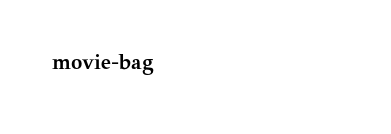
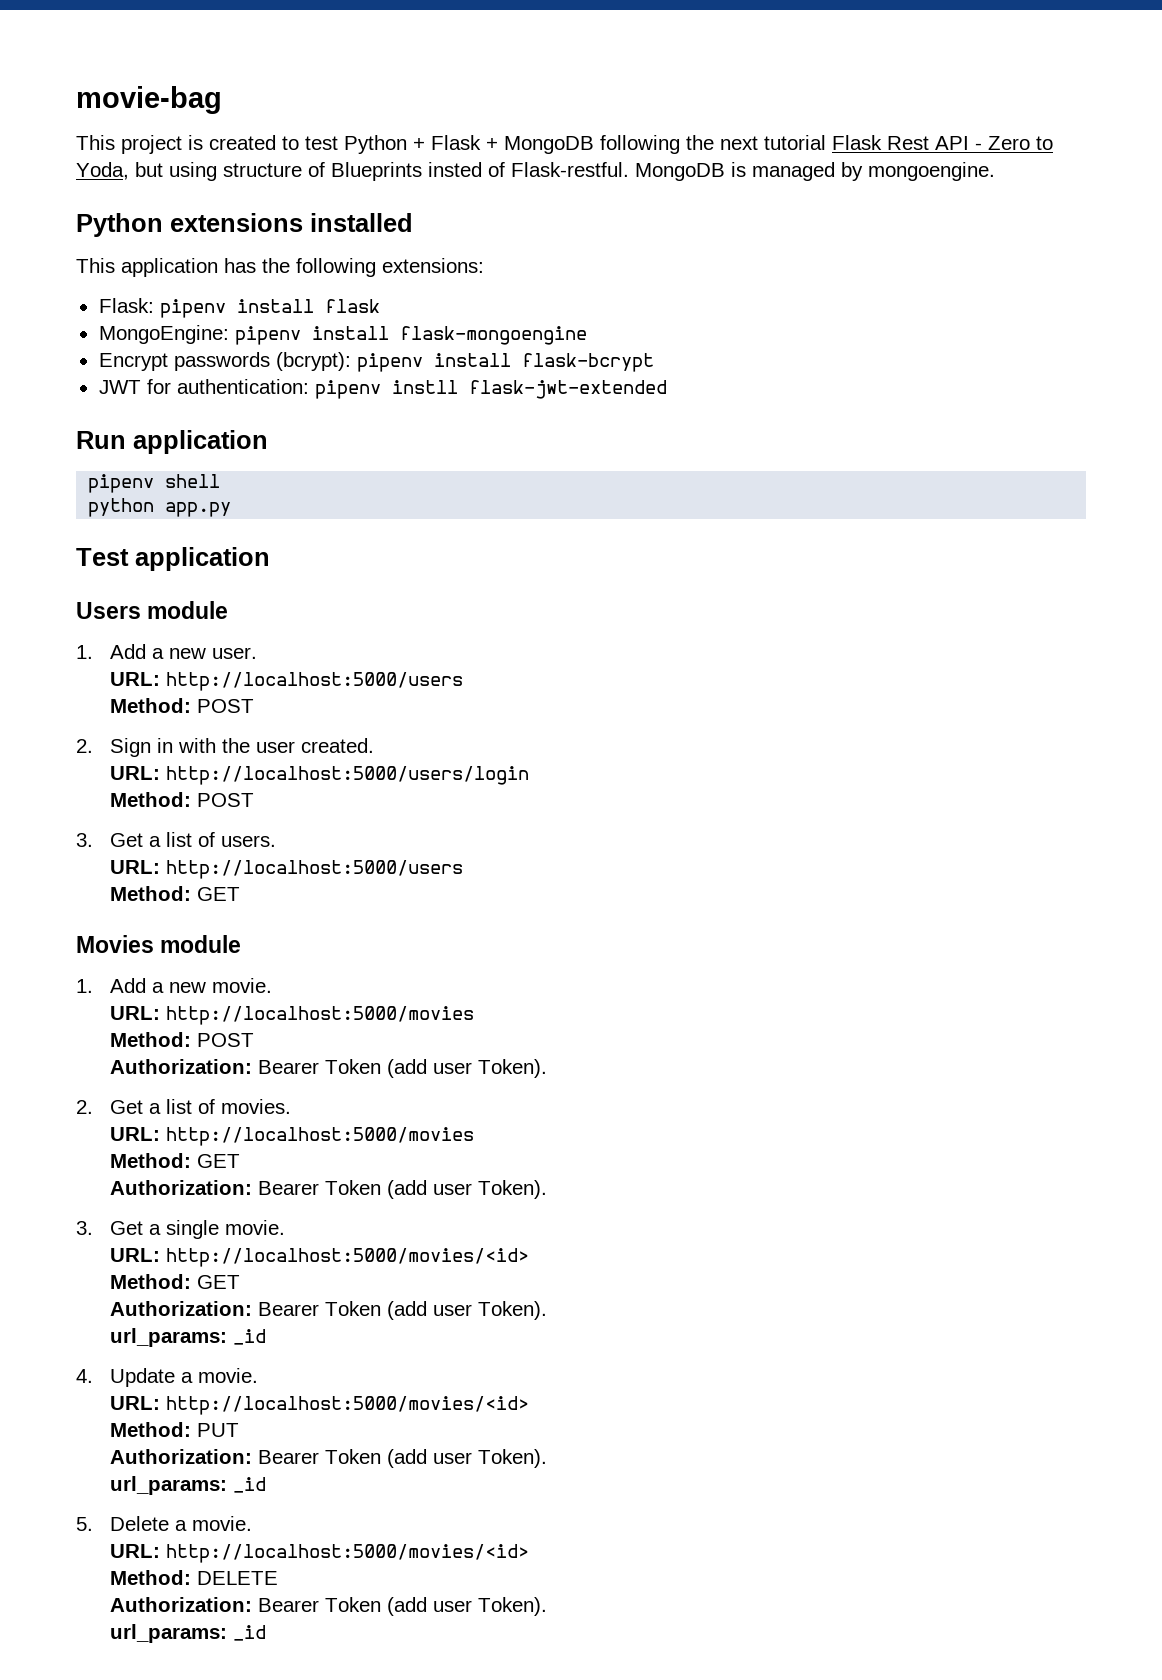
+ This project is created to test Python + Flask + MongoDB following the next tutorial Flask Rest API - Zero to Yoda, but using structure of Blueprints insted of Flask-restful. MongoDB is managed by mongoengine.
+ Python extensions installed
+ This application has the following extensions:
+ Flask: pipenv install flask
+ MongoEngine: pipenv install flask-mongoengine
+ Encrypt passwords (bcrypt): pipenv install flask-bcrypt
+ JWT for authentication: pipenv instll flask-jwt-extended
+ Run application
+ pipenv shell
+ python app.py
+ Test application
+ Users module
+ 1. Add a new user.
+ URL: http://localhost:5000/users
+ Method: POST
+ 2. Sign in with the user created.
+ URL: http://localhost:5000/users/login
+ Method: POST
+ 3. Get a list of users.
+ URL: http://localhost:5000/users
+ Method: GET
+ Movies module
+ 1. Add a new movie.
+ URL: http://localhost:5000/movies
+ Method: POST
+ Authorization: Bearer Token (add user Token).
+ 2. Get a list of movies.
+ URL: http://localhost:5000/movies
+ Method: GET
+ Authorization: Bearer Token (add user Token).
+ 3. Get a single movie.
+ URL: http://localhost:5000/movies/<id>
+ Method: GET
+ Authorization: Bearer Token (add user Token).
+ url_params: _id
+ 4. Update a movie.
+ URL: http://localhost:5000/movies/<id>
+ Method: PUT
+ Authorization: Bearer Token (add user Token).
+ url_params: _id
+ 5. Delete a movie.
+ URL: http://localhost:5000/movies/<id>
+ Method: DELETE
+ Authorization: Bearer Token (add user Token).
+ url_params: _id

